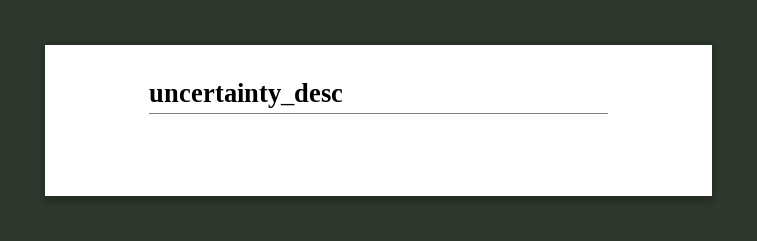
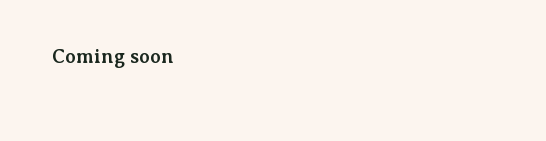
- uncertainty_desc
+ Coming soon

